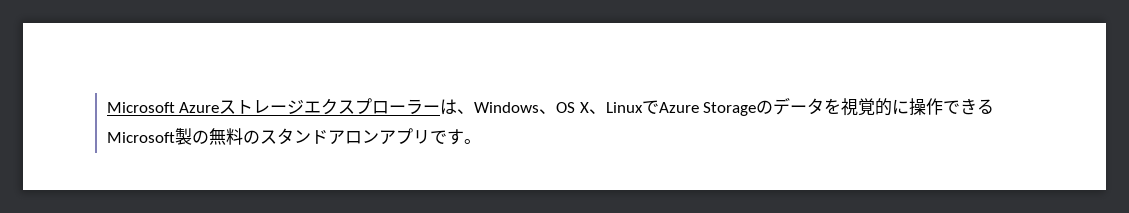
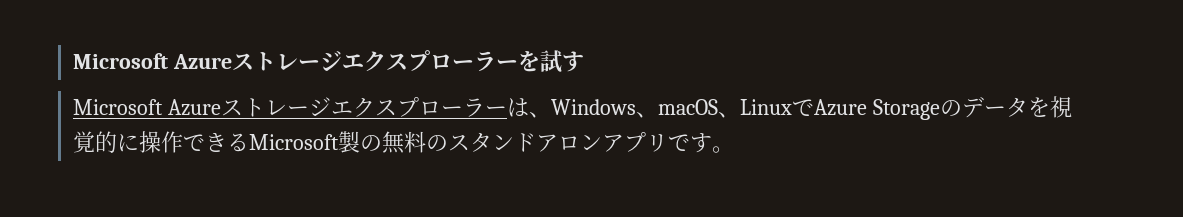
- Microsoft Azureストレージエクスプローラーは、Windows、OS X、LinuxでAzure Storageのデータを視覚的に操作できるMicrosoft製の無料のスタンドアロンアプリです。
+ Microsoft Azureストレージエクスプローラーを試す
+ Microsoft Azureストレージエクスプローラーは、Windows、macOS、LinuxでAzure Storageのデータを視覚的に操作できるMicrosoft製の無料のスタンドアロンアプリです。

